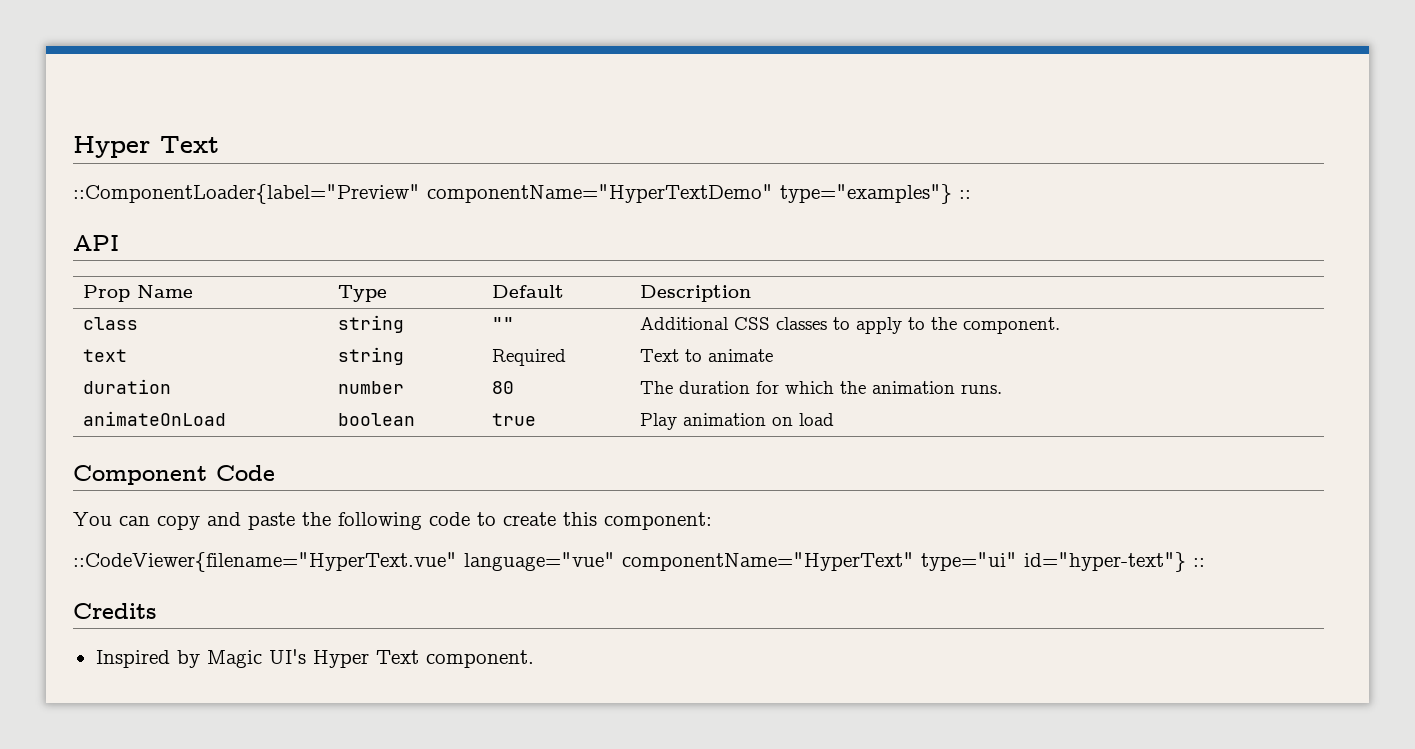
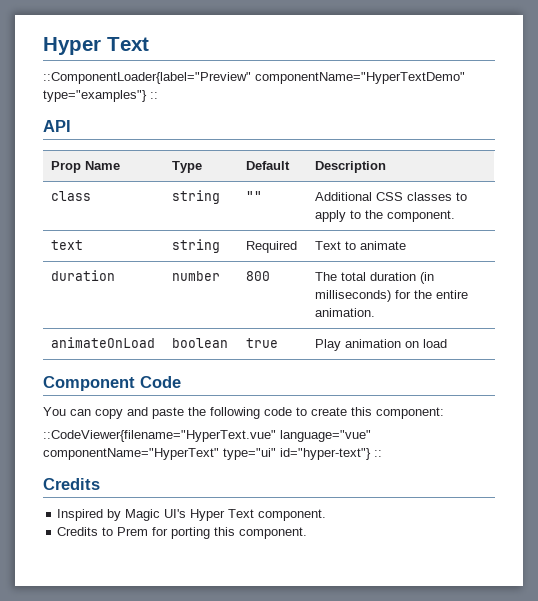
- duration | number | 80 | The duration for which the animation runs.
+ duration | number | 800 | The total duration (in milliseconds) for the entire animation.
+ Credits to Prem for porting this component.

